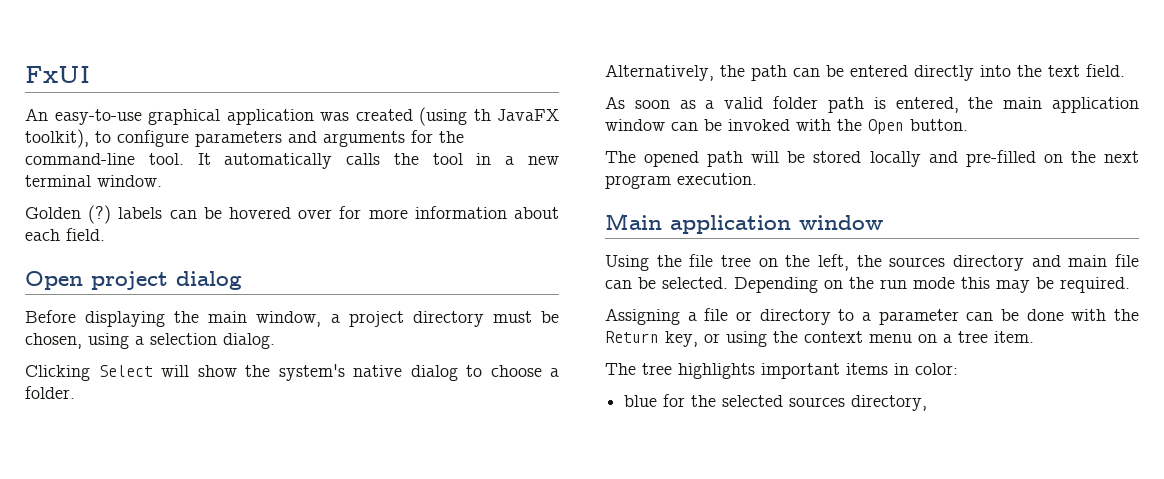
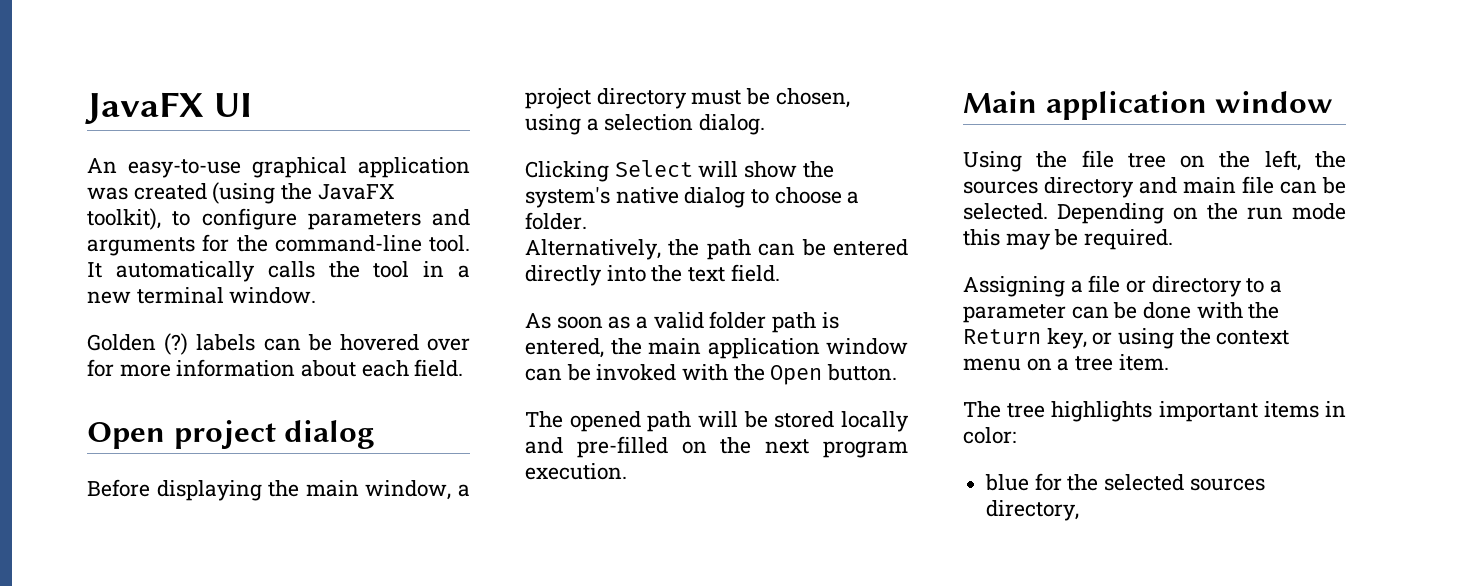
- FxUI
+ JavaFX UI
- An easy-to-use graphical application was created (using th JavaFX toolkit), to configure parameters and arguments for the command-line tool.
+ An easy-to-use graphical application was created (using the JavaFX toolkit), to configure parameters and arguments for the command-line tool.

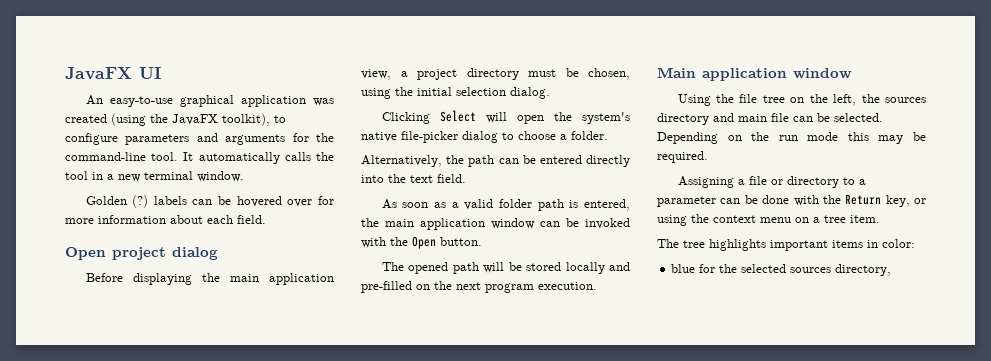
- Before displaying the main window, a project directory must be chosen, using a selection dialog.
+ Before displaying the main application view, a project directory must be chosen, using the initial selection dialog.
- Clicking Select will show the system's native dialog to choose a folder.
+ Clicking Select will open the system's native file-picker dialog to choose a folder.

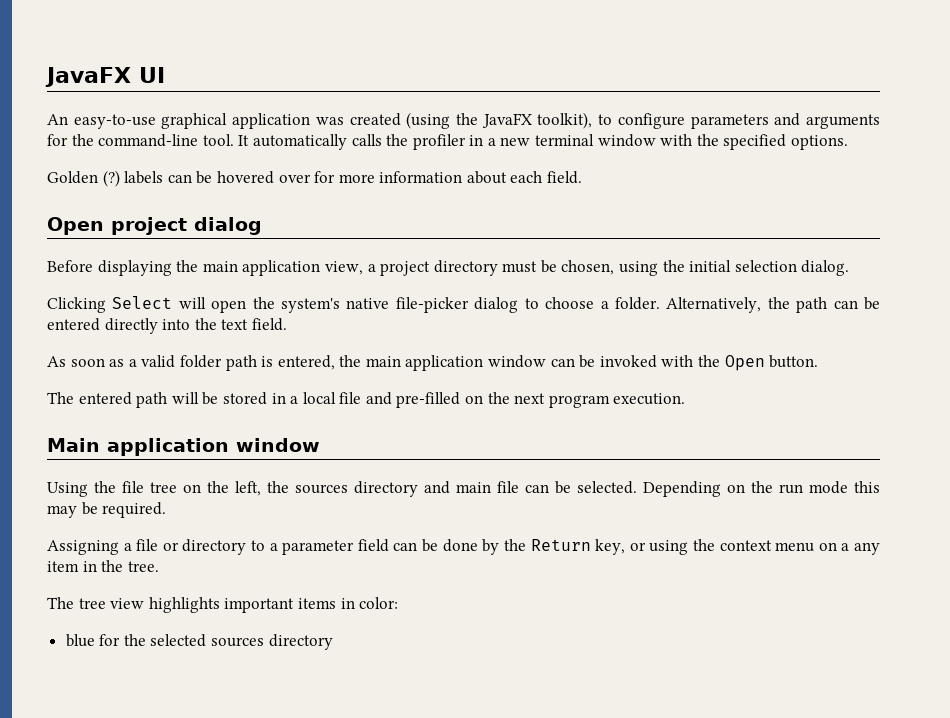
- It automatically calls the tool in a new terminal window.
+ It automatically calls the profiler in a new terminal window with the specified options.
- Clicking Select will open the system's native file-picker dialog to choose a folder.
- Alternatively, the path can be entered directly into the text field.
+ Clicking Select will open the system's native file-picker dialog to choose a folder. Alternatively, the path can be entered directly into the text field.
- The opened path will be stored locally and pre-filled on the next program execution.
+ The entered path will be stored in a local file and pre-filled on the next program execution.
- Assigning a file or directory to a parameter can be done with the Return key, or using the context menu on a tree item.
+ Assigning a file or directory to a parameter field can be done by the Return key, or using the context menu on a any item in the tree.
- The tree highlights important items in color:
+ The tree view highlights important items in color:
- blue for the selected sources directory,
+ blue for the selected sources directory

